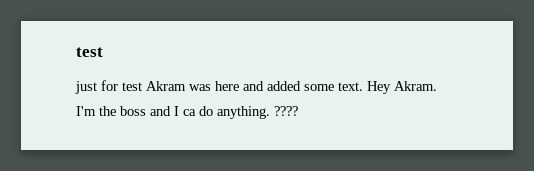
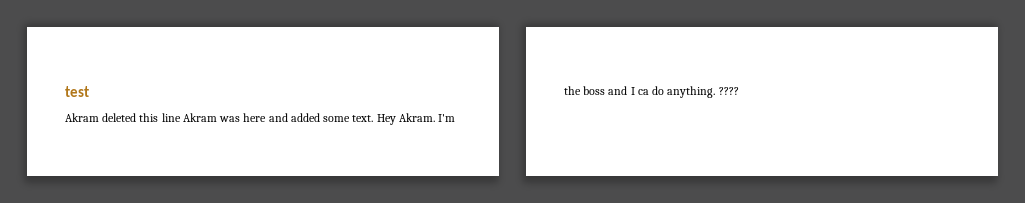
- just for test Akram was here and added some text.
+ Akram deleted this line Akram was here and added some text.

